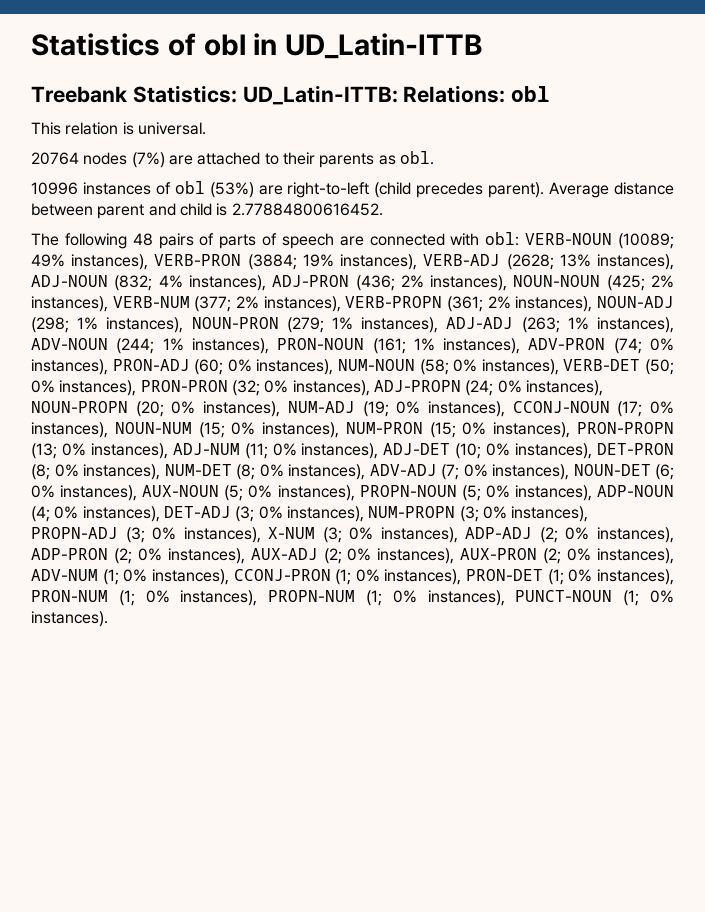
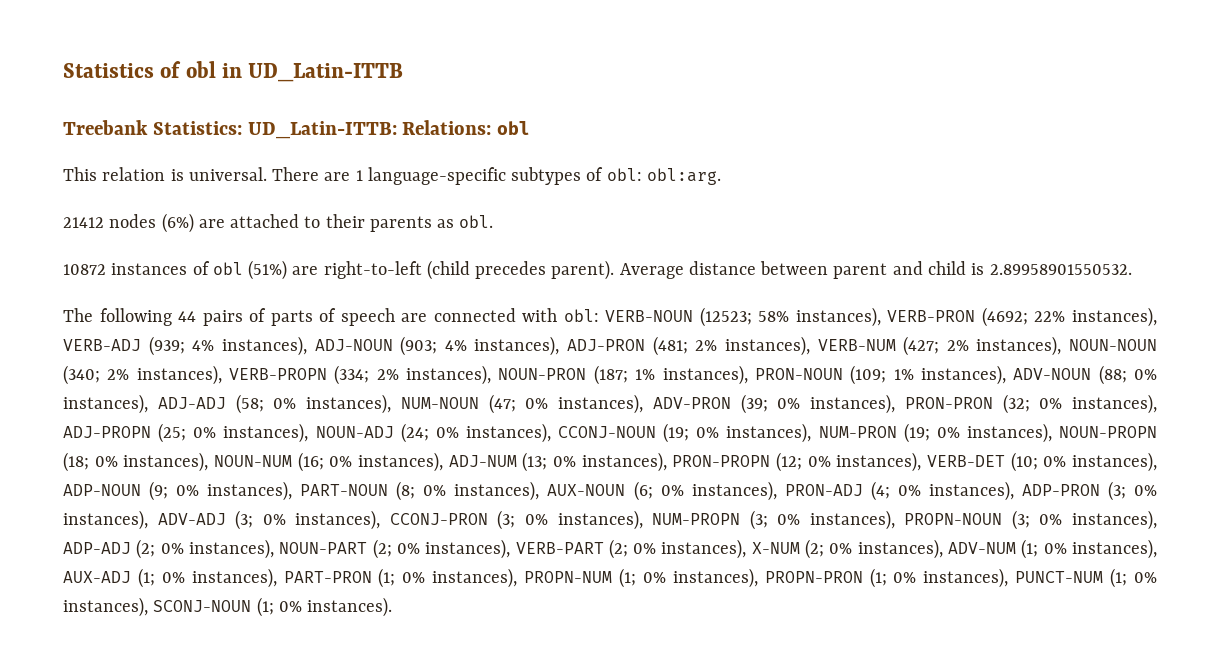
- This relation is universal.
- 20764 nodes (7%) are attached to their parents as obl.
+ This relation is universal. There are 1 language-specific subtypes of obl: obl:arg.
+ 21412 nodes (6%) are attached to their parents as obl.
- 10996 instances of obl (53%) are right-to-left (child precedes parent).
+ 10872 instances of obl (51%) are right-to-left (child precedes parent).
- Average distance between parent and child is 2.77884800616452.
+ Average distance between parent and child is 2.89958901550532.
- The following 48 pairs of parts of speech are connected with obl:
+ The following 44 pairs of parts of speech are connected with obl:
- VERB-NOUN (10089; 49% instances), VERB-PRON (3884; 19% instances), VERB-ADJ (2628; 13% instances), ADJ-NOUN (832;
+ VERB-NOUN (12523; 58% instances), VERB-PRON (4692; 22% instances), VERB-ADJ (939; 4% instances), ADJ-NOUN (903;
- 4% instances), ADJ-PRON (436; 2% instances), NOUN-NOUN (425; 2% instances), VERB-NUM (377;
+ 4% instances), ADJ-PRON (481; 2% instances), VERB-NUM (427; 2% instances), NOUN-NOUN (340;
- 2% instances), VERB-PROPN (361; 2% instances), NOUN-ADJ (298; 1% instances), NOUN-PRON (279; 1% instances), ADJ-ADJ (263; 1% instances), ADV-NOUN (244; 1% instances), PRON-NOUN (161; 1% instances), ADV-PRON (74; 0% instances), PRON-ADJ (60;
+ 2% instances), VERB-PROPN (334; 2% instances), NOUN-PRON (187; 1% instances), PRON-NOUN (109; 1% instances), ADV-NOUN (88; 0% instances), ADJ-ADJ (58;
- 0% instances), NUM-NOUN (58; 0% instances), VERB-DET (50;
+ 0% instances), NUM-NOUN (47; 0% instances), ADV-PRON (39;
- 0% instances), ADJ-PROPN (24; 0% instances), NOUN-PROPN (20; 0% instances), NUM-ADJ (19; 0% instances), CCONJ-NOUN (17;
+ 0% instances), ADJ-PROPN (25; 0% instances), NOUN-ADJ (24; 0% instances), CCONJ-NOUN (19; 0% instances), NUM-PRON (19; 0% instances), NOUN-PROPN (18;
- 0% instances), NOUN-NUM (15; 0% instances), NUM-PRON (15;
+ 0% instances), NOUN-NUM (16; 0% instances), ADJ-NUM (13;
- 0% instances), PRON-PROPN (13; 0% instances), ADJ-NUM (11; 0% instances), ADJ-DET (10; 0% instances), DET-PRON (8; 0% instances), NUM-DET (8;
+ 0% instances), PRON-PROPN (12; 0% instances), VERB-DET (10; 0% instances), ADP-NOUN (9; 0% instances), PART-NOUN (8; 0% instances), AUX-NOUN (6; 0% instances), PRON-ADJ (4; 0% instances), ADP-PRON (3;
- 0% instances), ADV-ADJ (7; 0% instances), NOUN-DET (6; 0% instances), AUX-NOUN (5; 0% instances), PROPN-NOUN (5; 0% instances), ADP-NOUN (4; 0% instances), DET-ADJ (3;
+ 0% instances), ADV-ADJ (3; 0% instances), CCONJ-PRON (3;
- 0% instances), PROPN-ADJ (3; 0% instances), X-NUM (3;
+ 0% instances), PROPN-NOUN (3;
- 0% instances), ADP-PRON (2; 0% instances), AUX-ADJ (2; 0% instances), AUX-PRON (2;
+ 0% instances), NOUN-PART (2; 0% instances), VERB-PART (2; 0% instances), X-NUM (2;
- 0% instances), CCONJ-PRON (1; 0% instances), PRON-DET (1; 0% instances), PRON-NUM (1;
+ 0% instances), AUX-ADJ (1; 0% instances), PART-PRON (1;
- 0% instances), PUNCT-NOUN (1;
+ 0% instances), PROPN-PRON (1; 0% instances), PUNCT-NUM (1; 0% instances), SCONJ-NOUN (1;

